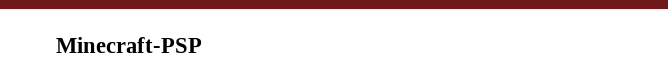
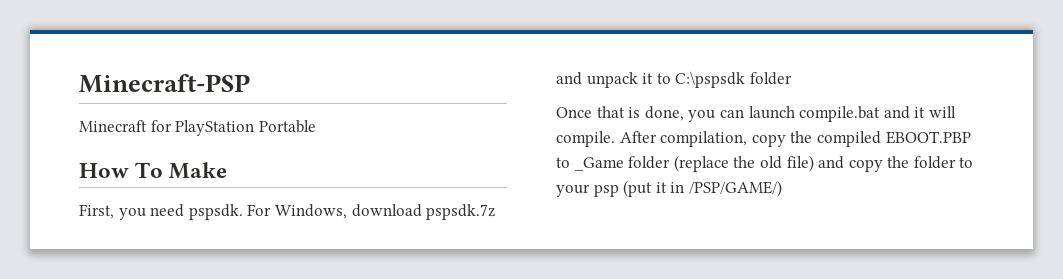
+ Minecraft for PlayStation Portable
+ How To Make
+ First, you need pspsdk. For Windows, download pspsdk.7z and unpack it to C:\pspsdk folder
+ Once that is done, you can launch compile.bat and it will compile. After compilation, copy the compiled EBOOT.PBP to _Game folder (replace the old file) and copy the folder to your psp (put it in /PSP/GAME/)

